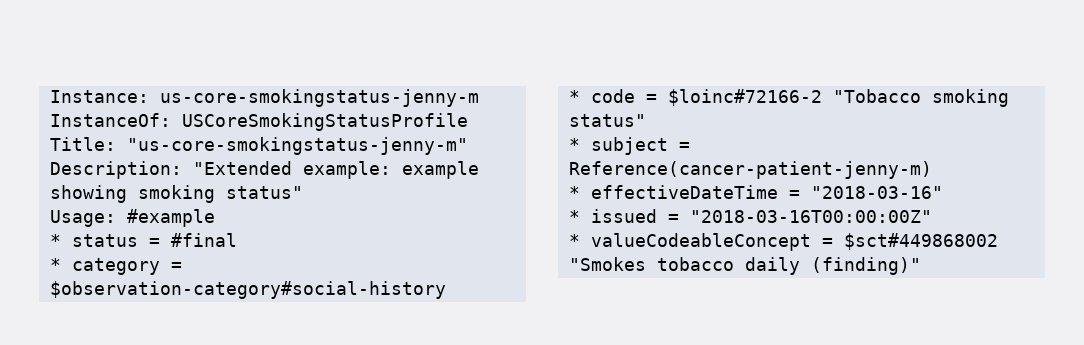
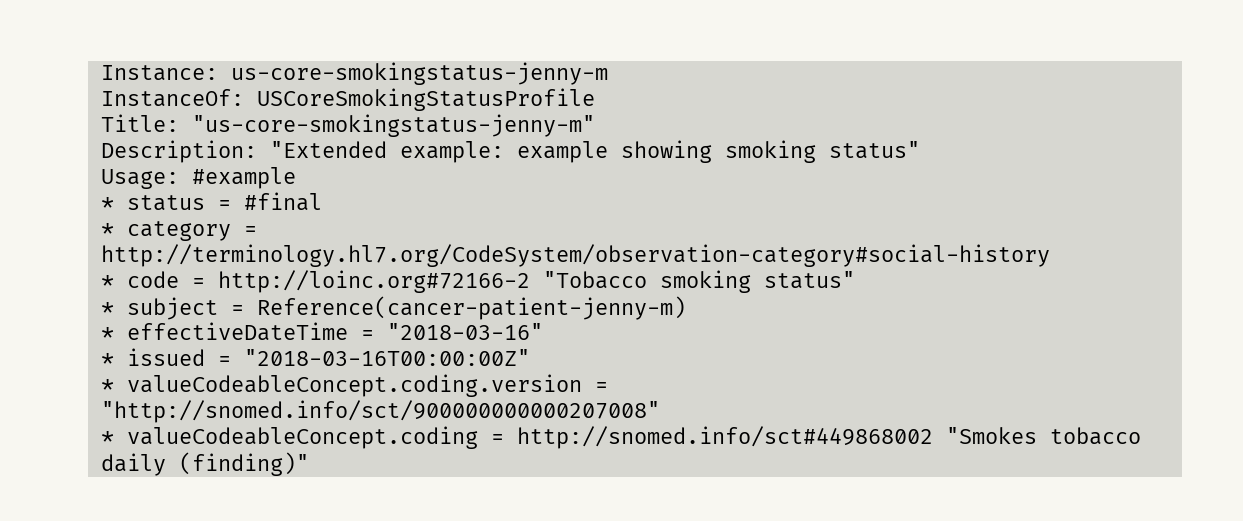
- * category = $observation-category#social-history
+ * category = http://terminology.hl7.org/CodeSystem/observation-category#social-history
- * code = $loinc#72166-2 "Tobacco smoking status"
+ * code = http://loinc.org#72166-2 "Tobacco smoking status"
- * valueCodeableConcept = $sct#449868002 "Smokes tobacco daily (finding)"
+ * valueCodeableConcept.coding.version = "http://snomed.info/sct/900000000000207008"
+ * valueCodeableConcept.coding = http://snomed.info/sct#449868002 "Smokes tobacco daily (finding)"

